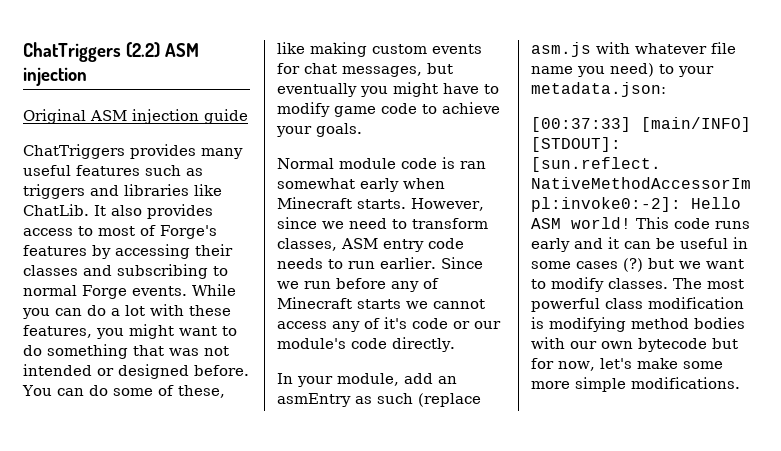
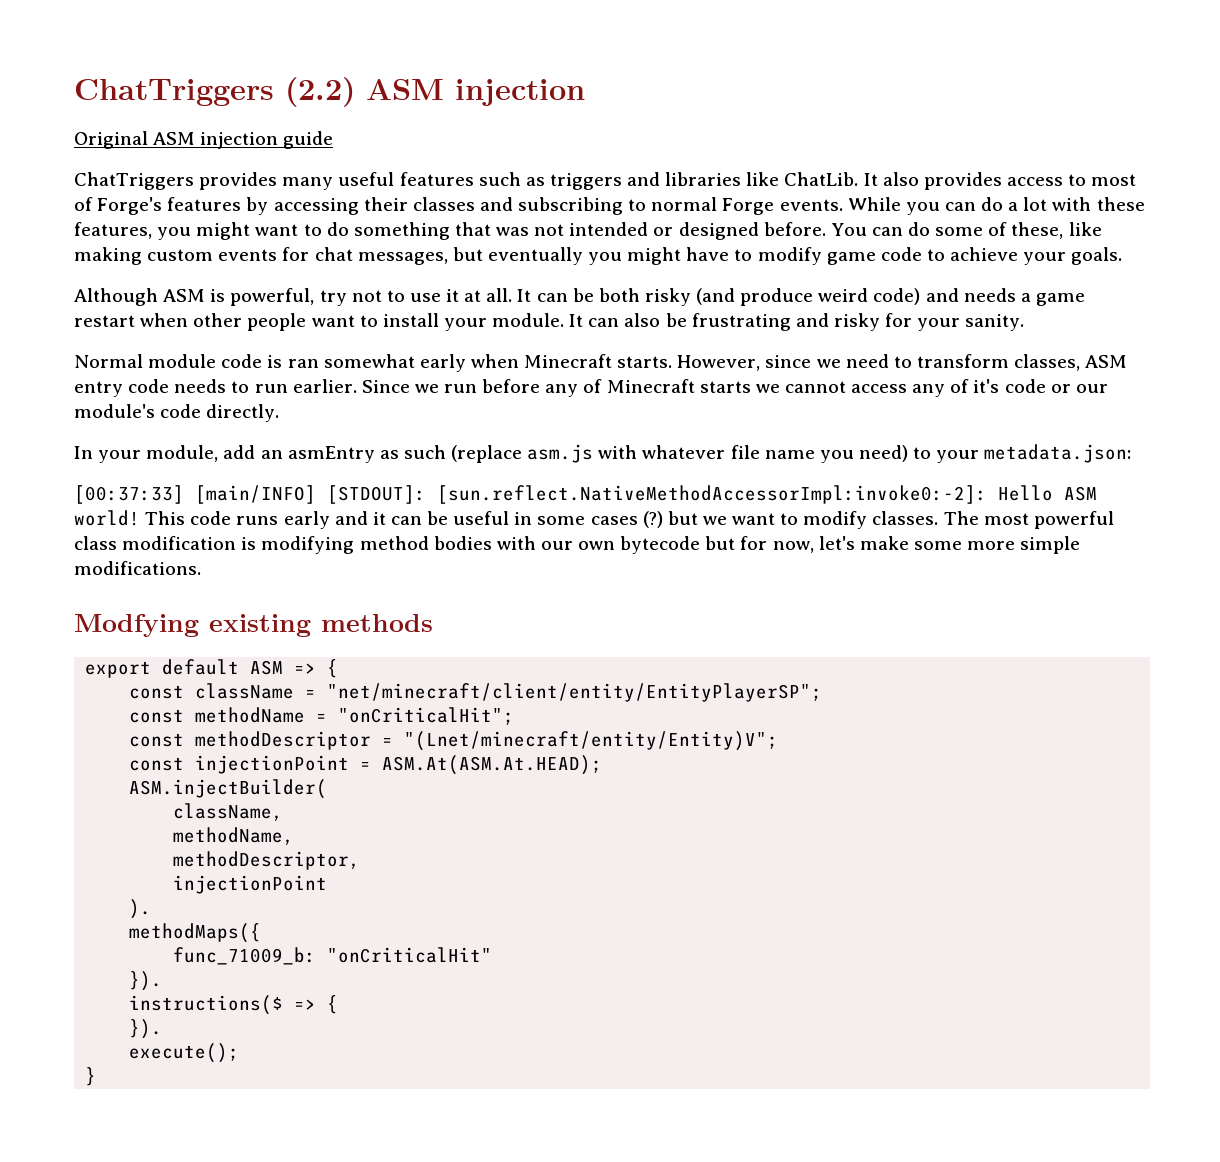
+ Although ASM is powerful, try not to use it at all. It can be both risky (and produce weird code) and needs a game restart when other people want to install your module. It can also be frustrating and risky for your sanity.
+ Modfying existing methods
+ export default ASM => {
+ const className = "net/minecraft/client/entity/EntityPlayerSP";
+ const methodName = "onCriticalHit";
+ const methodDescriptor = "(Lnet/minecraft/entity/Entity)V";
+ const injectionPoint = ASM.At(ASM.At.HEAD);
+ ASM.injectBuilder(
+ className,
+ methodName,
+ methodDescriptor,
+ injectionPoint
+ ).
+ methodMaps({
+ func_71009_b: "onCriticalHit"
+ }).
+ instructions($ => {
+ }).
+ execute();
+ }

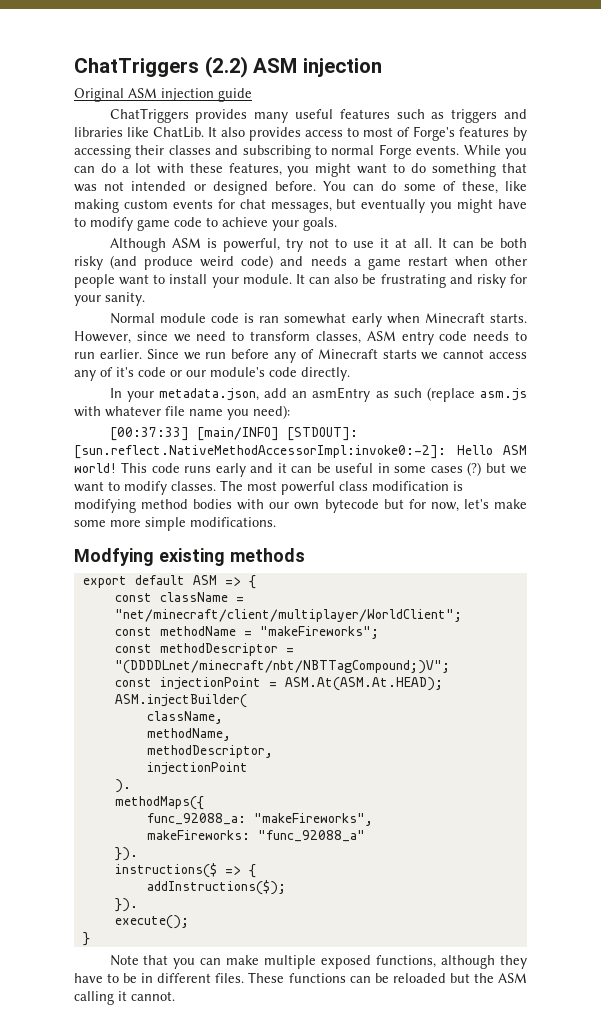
- In your module, add an asmEntry as such (replace asm.js with whatever file name you need) to your metadata.json:
+ In your metadata.json, add an asmEntry as such (replace asm.js with whatever file name you need):
- const className = "net/minecraft/client/entity/EntityPlayerSP";
+ const className = "net/minecraft/client/multiplayer/WorldClient";
- const methodName = "onCriticalHit";
+ const methodName = "makeFireworks";
- const methodDescriptor = "(Lnet/minecraft/entity/Entity)V";
+ const methodDescriptor = "(DDDDLnet/minecraft/nbt/NBTTagCompound;)V";
- func_71009_b: "onCriticalHit"
+ func_92088_a: "makeFireworks",
+ makeFireworks: "func_92088_a"
+ addInstructions($);
+ Note that you can make multiple exposed functions, although they have to be in different files. These functions can be reloaded but the ASM calling it cannot.

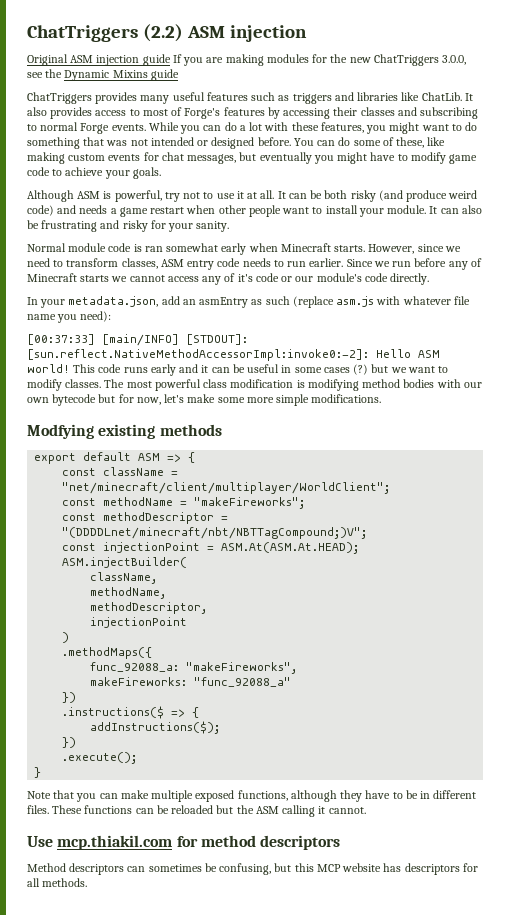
- Original ASM injection guide
+ Original ASM injection guide If you are making modules for the new ChatTriggers 3.0.0, see the Dynamic Mixins guide
- ).
- methodMaps({
+ )
+ .methodMaps({
  makeFireworks: "func_92088_a"
- }).
- instructions($ => {
+ })
+ .instructions($ => {
  addInstructions($);
- }).
- execute();
+ })
+ .execute();
+ Use mcp.thiakil.com for method descriptors
+ Method descriptors can sometimes be confusing, but this MCP website has descriptors for all methods.

